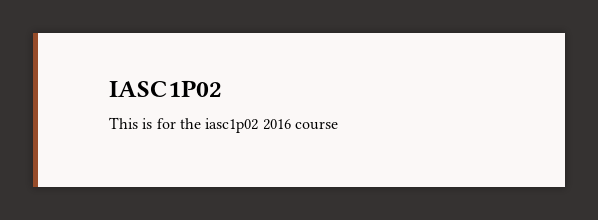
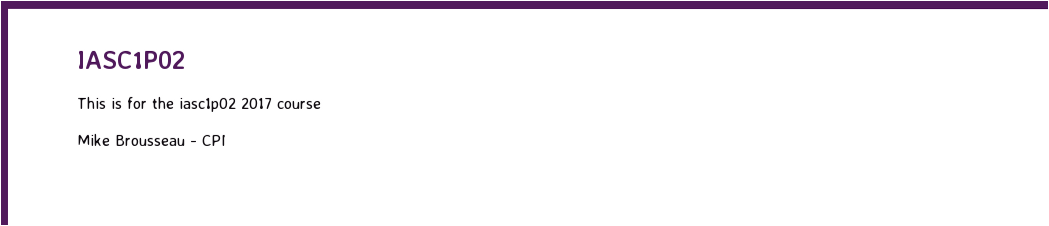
- This is for the iasc1p02 2016 course
+ This is for the iasc1p02 2017 course
+ Mike Brousseau - CPI

